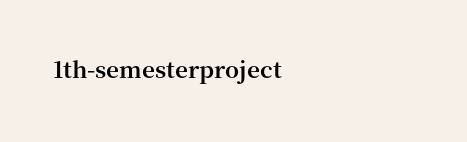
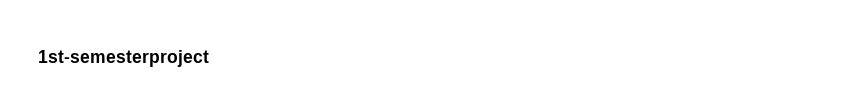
- 1th-semesterproject
+ 1st-semesterproject

